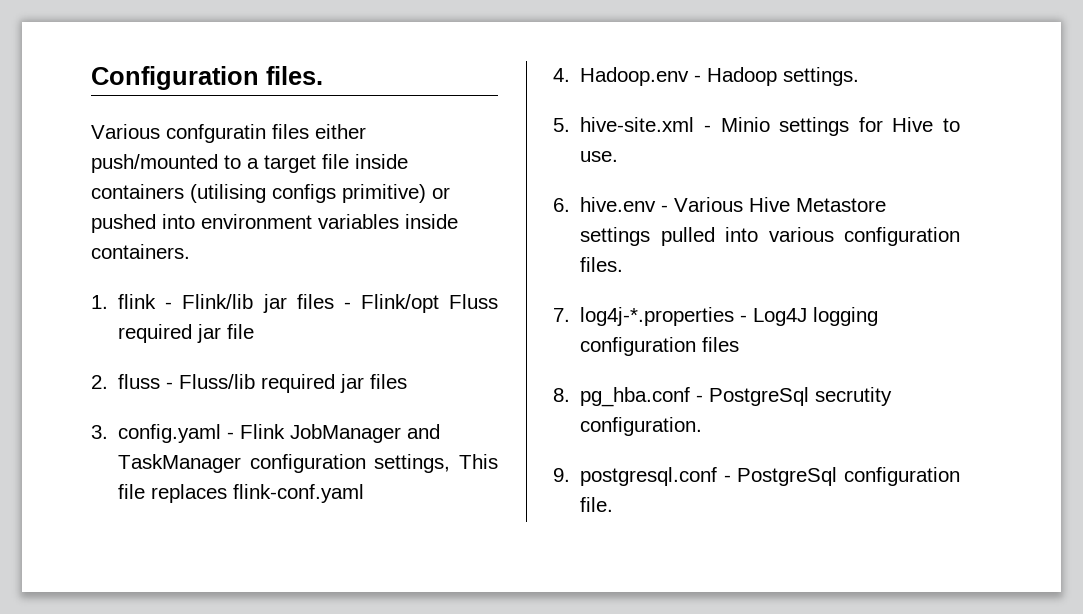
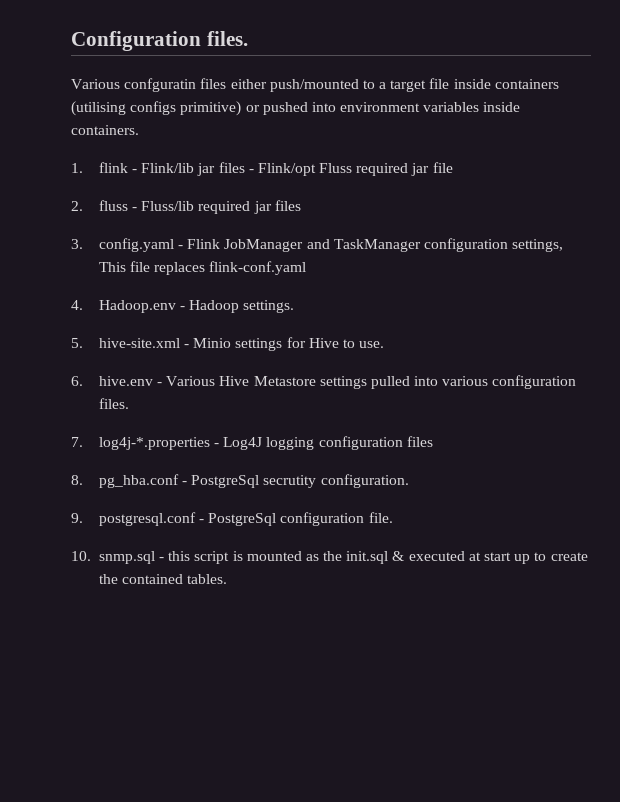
+ 10. snmp.sql - this script is mounted as the init.sql & executed at start up to create the contained tables.

